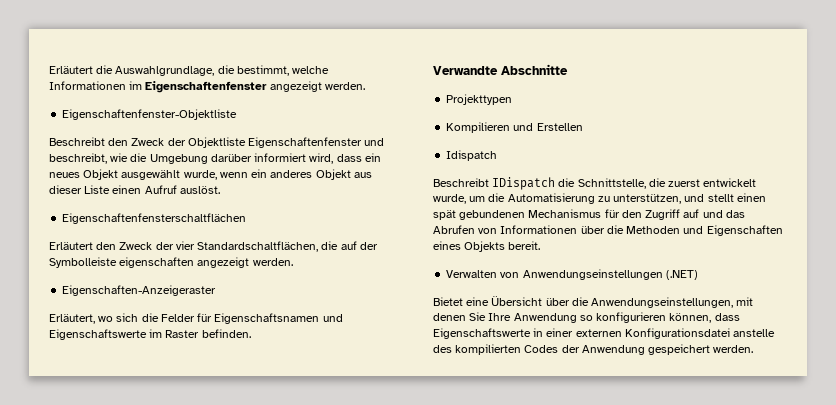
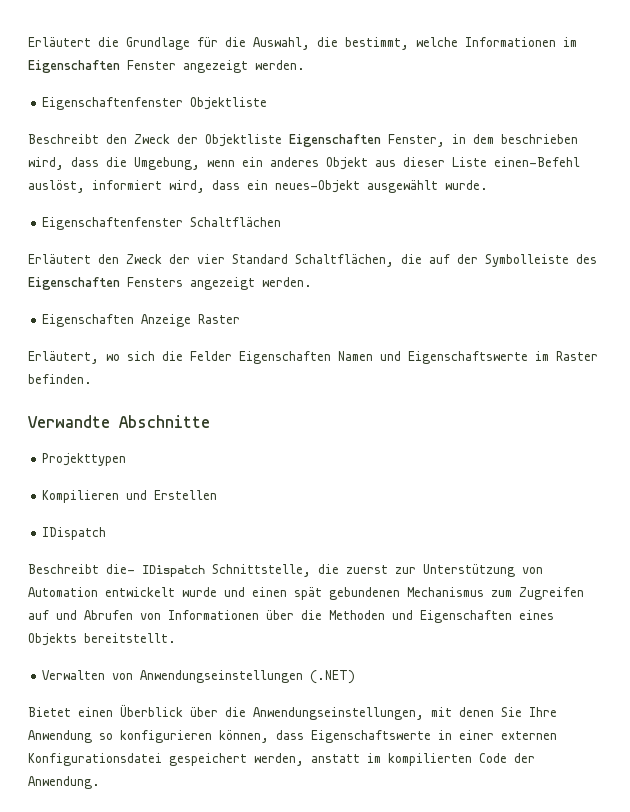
- Erläutert die Auswahlgrundlage, die bestimmt, welche Informationen im Eigenschaftenfenster angezeigt werden.
- Eigenschaftenfenster-Objektliste
+ Erläutert die Grundlage für die Auswahl, die bestimmt, welche Informationen im Eigenschaften Fenster angezeigt werden.
+ Eigenschaftenfenster Objektliste
- Beschreibt den Zweck der Objektliste Eigenschaftenfenster und beschreibt, wie die Umgebung darüber informiert wird, dass ein neues Objekt ausgewählt wurde, wenn ein anderes Objekt aus dieser Liste einen Aufruf auslöst.
- Eigenschaftenfensterschaltflächen
+ Beschreibt den Zweck der Objektliste Eigenschaften Fenster, in dem beschrieben wird, dass die Umgebung, wenn ein anderes Objekt aus dieser Liste einen-Befehl auslöst, informiert wird, dass ein neues-Objekt ausgewählt wurde.
+ Eigenschaftenfenster Schaltflächen
- Erläutert den Zweck der vier Standardschaltflächen, die auf der Symbolleiste eigenschaften angezeigt werden.
- Eigenschaften-Anzeigeraster
+ Erläutert den Zweck der vier Standard Schaltflächen, die auf der Symbolleiste des Eigenschaften Fensters angezeigt werden.
+ Eigenschaften Anzeige Raster
- Erläutert, wo sich die Felder für Eigenschaftsnamen und Eigenschaftswerte im Raster befinden.
+ Erläutert, wo sich die Felder Eigenschaften Namen und Eigenschaftswerte im Raster befinden.
  Kompilieren und Erstellen
- Idispatch
- Beschreibt IDispatch die Schnittstelle, die zuerst entwickelt wurde, um die Automatisierung zu unterstützen, und stellt einen spät gebundenen Mechanismus für den Zugriff auf und das Abrufen von Informationen über die Methoden und Eigenschaften eines Objekts bereit.
+ IDispatch
+ Beschreibt die- IDispatch Schnittstelle, die zuerst zur Unterstützung von Automation entwickelt wurde und einen spät gebundenen Mechanismus zum Zugreifen auf und Abrufen von Informationen über die Methoden und Eigenschaften eines Objekts bereitstellt.
- Bietet eine Übersicht über die Anwendungseinstellungen, mit denen Sie Ihre Anwendung so konfigurieren können, dass Eigenschaftswerte in einer externen Konfigurationsdatei anstelle des kompilierten Codes der Anwendung gespeichert werden.
+ Bietet einen Überblick über die Anwendungseinstellungen, mit denen Sie Ihre Anwendung so konfigurieren können, dass Eigenschaftswerte in einer externen Konfigurationsdatei gespeichert werden, anstatt im kompilierten Code der Anwendung.

